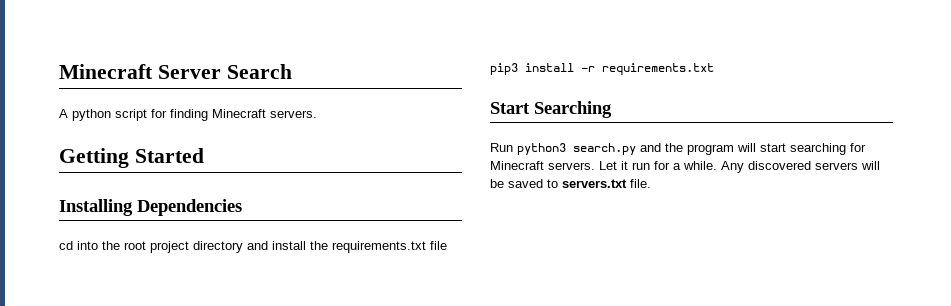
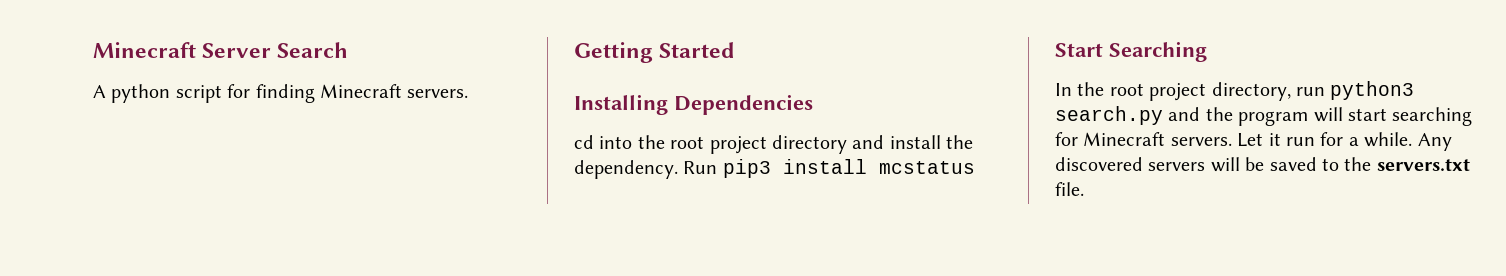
- cd into the root project directory and install the requirements.txt file pip3 install -r requirements.txt
+ cd into the root project directory and install the dependency. Run pip3 install mcstatus
  Start Searching
- Run python3 search.py and the program will start searching for Minecraft servers.
+ In the root project directory, run python3 search.py and the program will start searching for Minecraft servers.
- Any discovered servers will be saved to servers.txt file.
+ Any discovered servers will be saved to the servers.txt file.

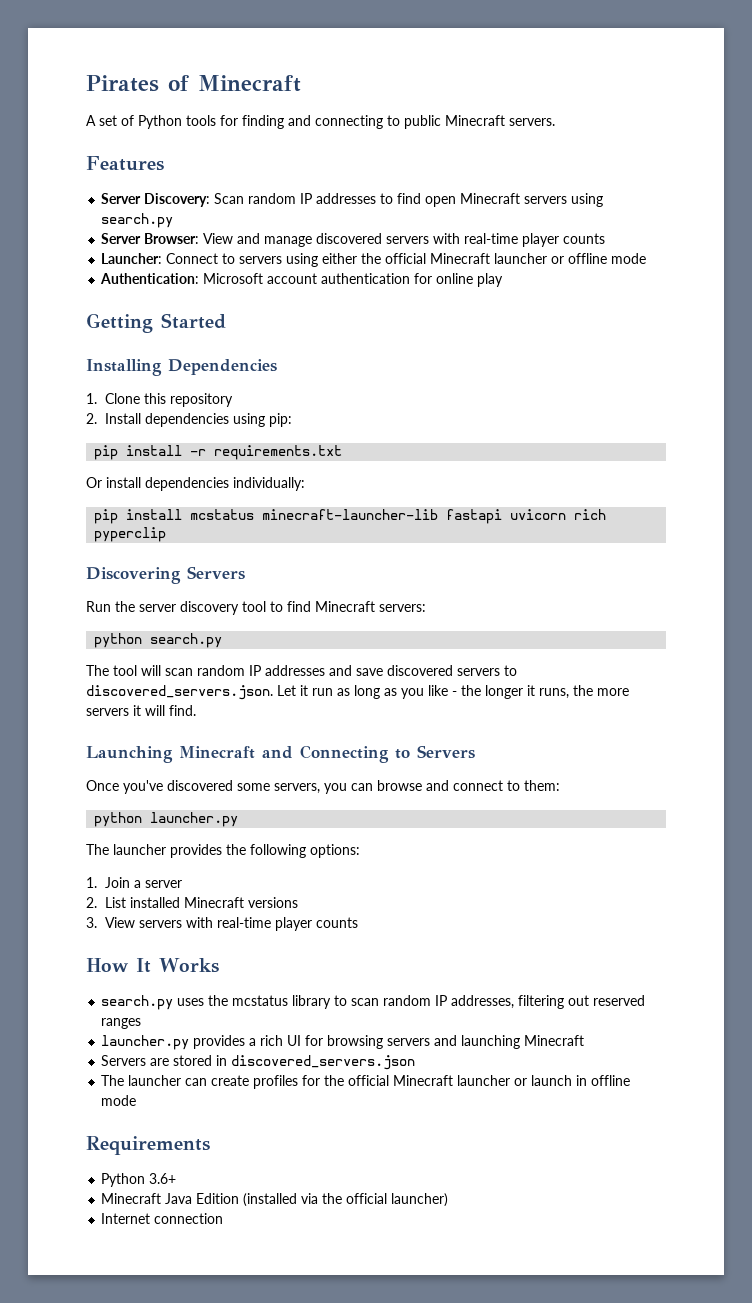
- Minecraft Server Search
+ Pirates of Minecraft
- A python script for finding Minecraft servers.
+ A set of Python tools for finding and connecting to public Minecraft servers.
+ Features
+ Server Discovery: Scan random IP addresses to find open Minecraft servers using search.py
+ Server Browser: View and manage discovered servers with real-time player counts
+ Launcher: Connect to servers using either the official Minecraft launcher or offline mode
+ Authentication: Microsoft account authentication for online play
  Getting Started
  Installing Dependencies
- cd into the root project directory and install the dependency. Run pip3 install mcstatus
- Start Searching
- In the root project directory, run python3 search.py and the program will start searching for Minecraft servers. Let it run for a while. Any discovered servers will be saved to the servers.txt file.
+ 1. Clone this repository
+ 2. Install dependencies using pip:
+ pip install -r requirements.txt
+ Or install dependencies individually:
+ pip install mcstatus minecraft-launcher-lib fastapi uvicorn rich pyperclip
+ Discovering Servers
+ Run the server discovery tool to find Minecraft servers:
+ python search.py
+ The tool will scan random IP addresses and save discovered servers to discovered_servers.json. Let it run as long as you like - the longer it runs, the more servers it will find.
+ Launching Minecraft and Connecting to Servers
+ Once you've discovered some servers, you can browse and connect to them:
+ python launcher.py
+ The launcher provides the following options:
+ 1. Join a server
+ 2. List installed Minecraft versions
+ 3. View servers with real-time player counts
+ How It Works
+ search.py uses the mcstatus library to scan random IP addresses, filtering out reserved ranges
+ launcher.py provides a rich UI for browsing servers and launching Minecraft
+ Servers are stored in discovered_servers.json
+ The launcher can create profiles for the official Minecraft launcher or launch in offline mode
+ Requirements
+ Python 3.6+
+ Minecraft Java Edition (installed via the official launcher)
+ Internet connection

